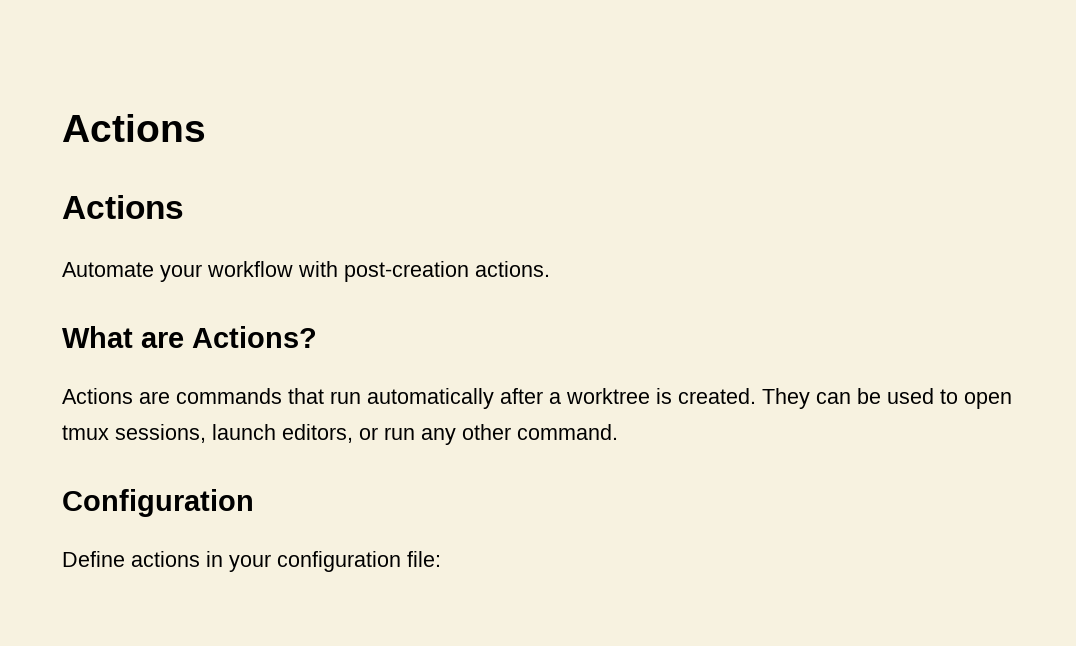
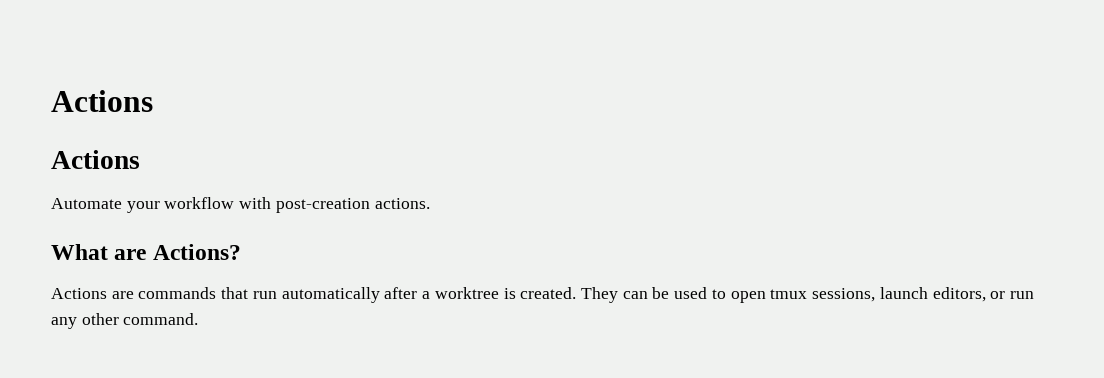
- Configuration
- Define actions in your configuration file:

